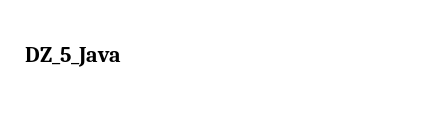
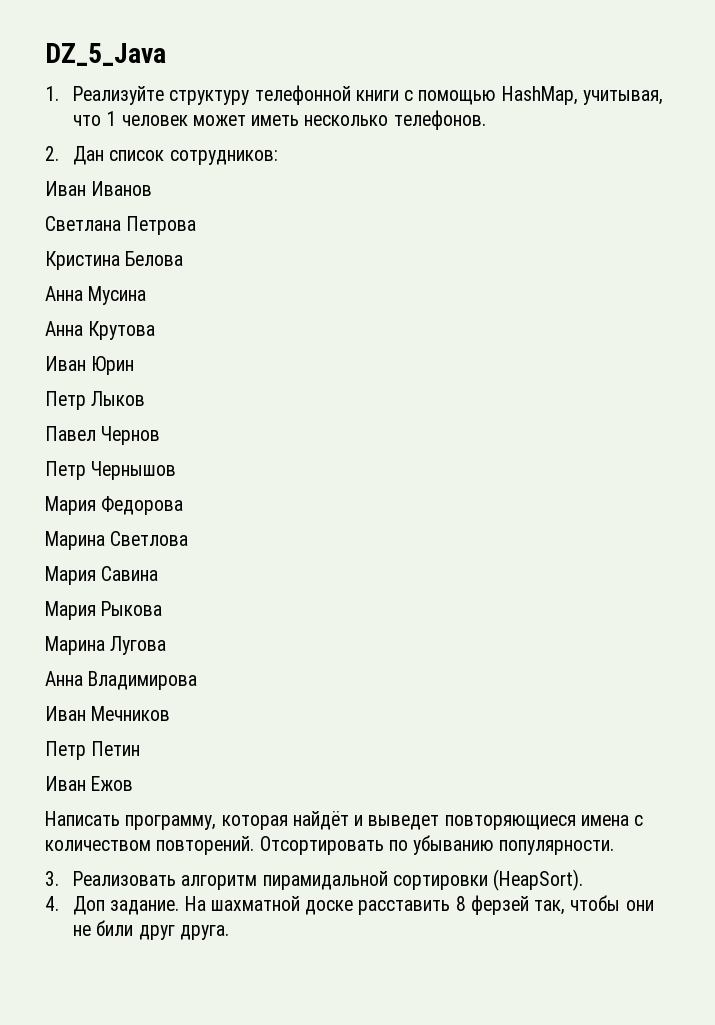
+ 1. Реализуйте структуру телефонной книги с помощью HashMap, учитывая, что 1 человек может иметь несколько телефонов.
+ 2. Дан список сотрудников:
+ Иван Иванов
+ Светлана Петрова
+ Кристина Белова
+ Анна Мусина
+ Анна Крутова
+ Иван Юрин
+ Петр Лыков
+ Павел Чернов
+ Петр Чернышов
+ Мария Федорова
+ Марина Светлова
+ Мария Савина
+ Мария Рыкова
+ Марина Лугова
+ Анна Владимирова
+ Иван Мечников
+ Петр Петин
+ Иван Ежов
+ Написать программу, которая найдёт и выведет повторяющиеся имена с количеством повторений. Отсортировать по убыванию популярности.
+ 3. Реализовать алгоритм пирамидальной сортировки (HeapSort).
+ 4. Доп задание. На шахматной доске расставить 8 ферзей так, чтобы они не били друг друга.

